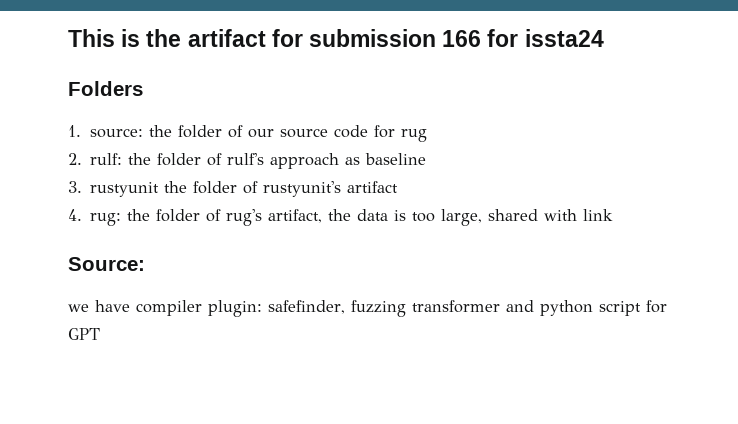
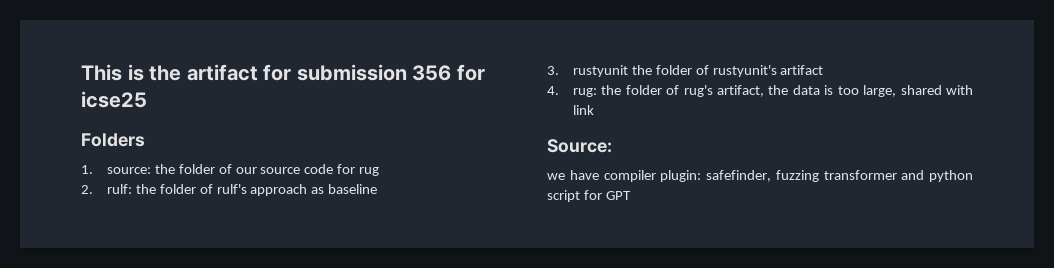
- This is the artifact for submission 166 for issta24
+ This is the artifact for submission 356 for icse25

